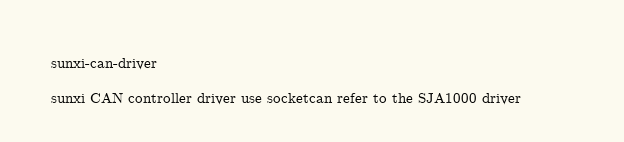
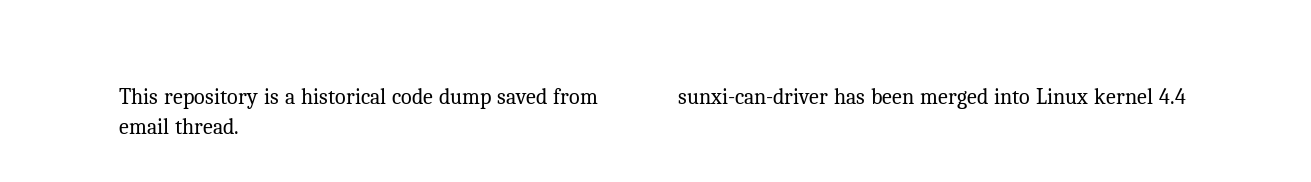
- sunxi-can-driver
- sunxi CAN controller driver use socketcan refer to the SJA1000 driver
+ This repository is a historical code dump saved from email thread.
+ sunxi-can-driver has been merged into Linux kernel 4.4

